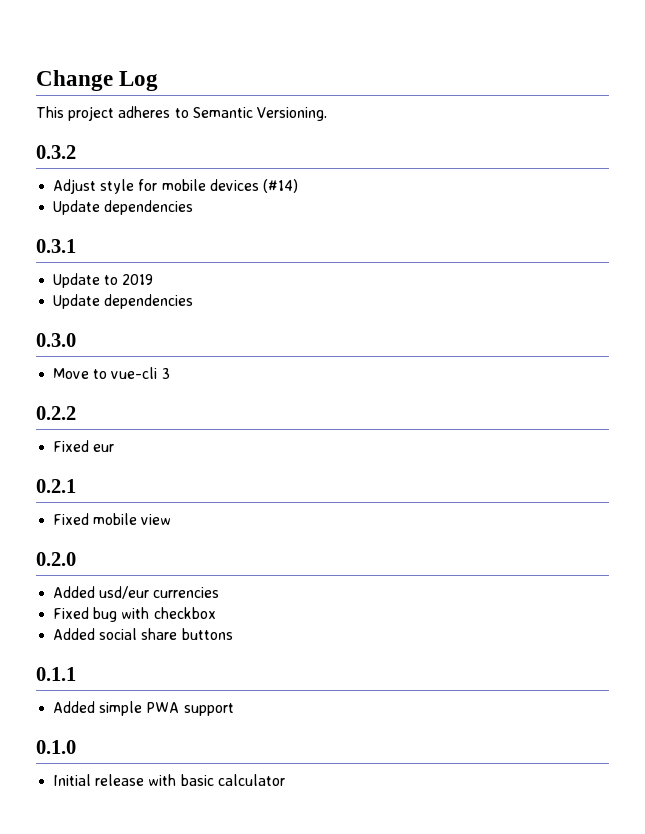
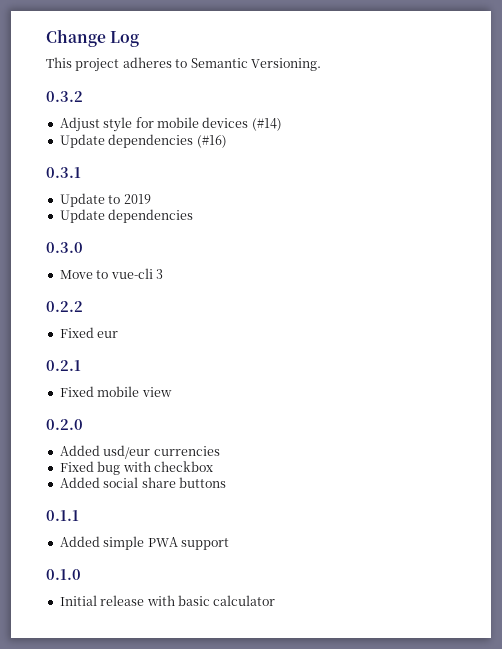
  Adjust style for mobile devices (#14)
- Update dependencies
+ Update dependencies (#16)

